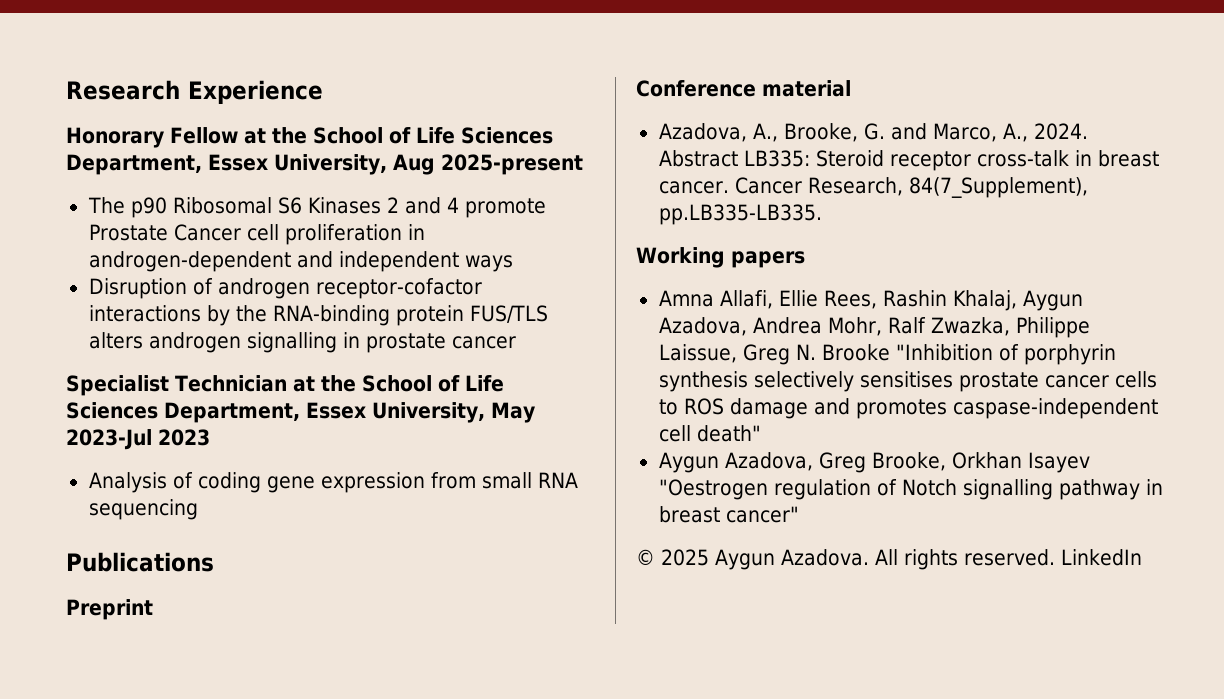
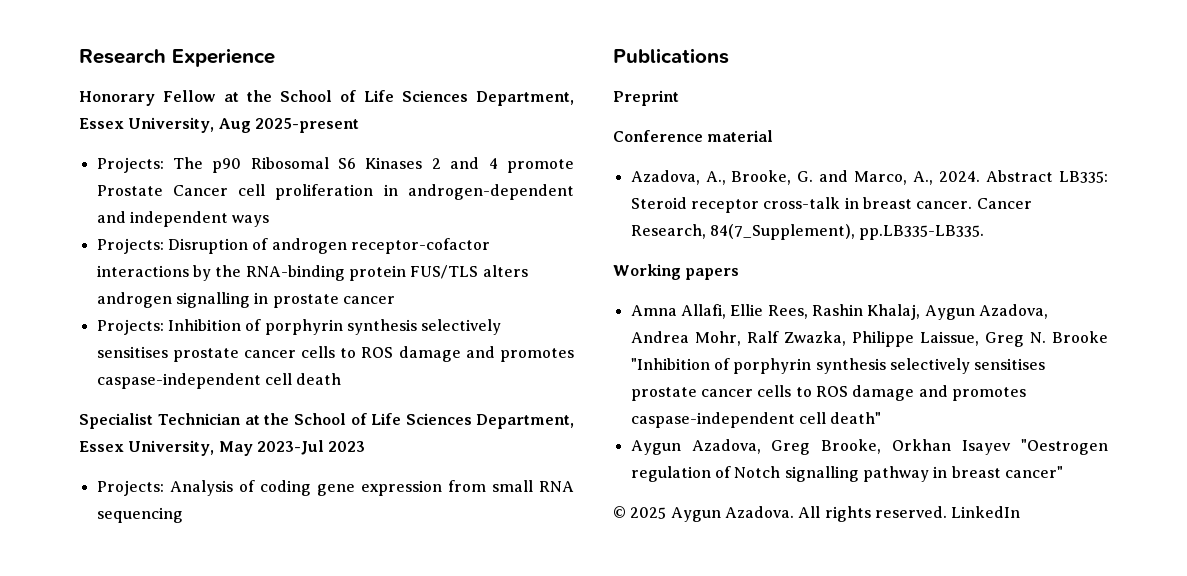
- The p90 Ribosomal S6 Kinases 2 and 4 promote Prostate Cancer cell proliferation in androgen-dependent and independent ways
+ Projects: The p90 Ribosomal S6 Kinases 2 and 4 promote Prostate Cancer cell proliferation in androgen-dependent and independent ways
- Disruption of androgen receptor-cofactor interactions by the RNA-binding protein FUS/TLS alters androgen signalling in prostate cancer
+ Projects: Disruption of androgen receptor-cofactor interactions by the RNA-binding protein FUS/TLS alters androgen signalling in prostate cancer
+ Projects: Inhibition of porphyrin synthesis selectively sensitises prostate cancer cells to ROS damage and promotes caspase-independent cell death
- Analysis of coding gene expression from small RNA sequencing
+ Projects: Analysis of coding gene expression from small RNA sequencing

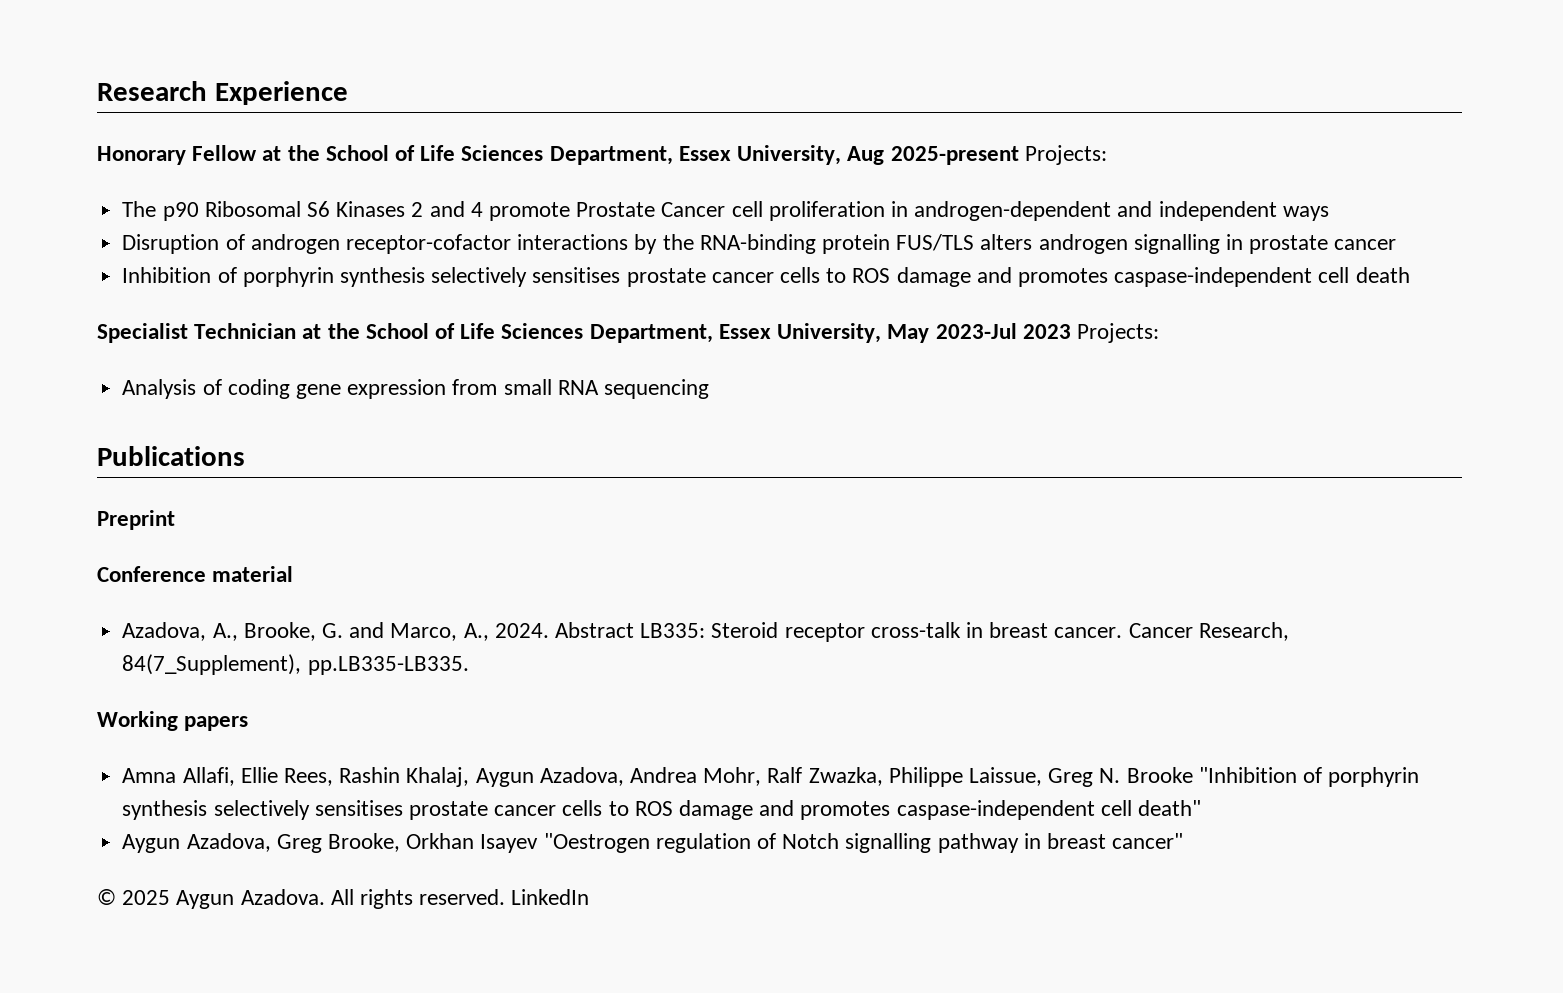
- Honorary Fellow at the School of Life Sciences Department, Essex University, Aug 2025-present
- Projects: The p90 Ribosomal S6 Kinases 2 and 4 promote Prostate Cancer cell proliferation in androgen-dependent and independent ways
+ Honorary Fellow at the School of Life Sciences Department, Essex University, Aug 2025-present Projects:
+ The p90 Ribosomal S6 Kinases 2 and 4 promote Prostate Cancer cell proliferation in androgen-dependent and independent ways
- Projects: Disruption of androgen receptor-cofactor interactions by the RNA-binding protein FUS/TLS alters androgen signalling in prostate cancer
+ Disruption of androgen receptor-cofactor interactions by the RNA-binding protein FUS/TLS alters androgen signalling in prostate cancer
- Projects: Inhibition of porphyrin synthesis selectively sensitises prostate cancer cells to ROS damage and promotes caspase-independent cell death
+ Inhibition of porphyrin synthesis selectively sensitises prostate cancer cells to ROS damage and promotes caspase-independent cell death
- Specialist Technician at the School of Life Sciences Department, Essex University, May 2023-Jul 2023
- Projects: Analysis of coding gene expression from small RNA sequencing
+ Specialist Technician at the School of Life Sciences Department, Essex University, May 2023-Jul 2023 Projects:
+ Analysis of coding gene expression from small RNA sequencing

